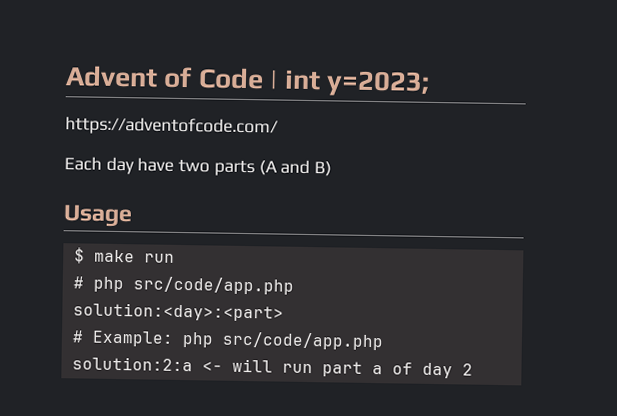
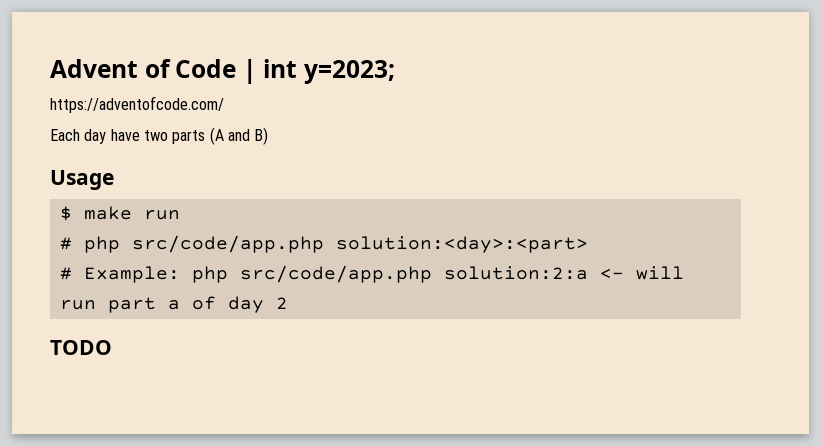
+ TODO

